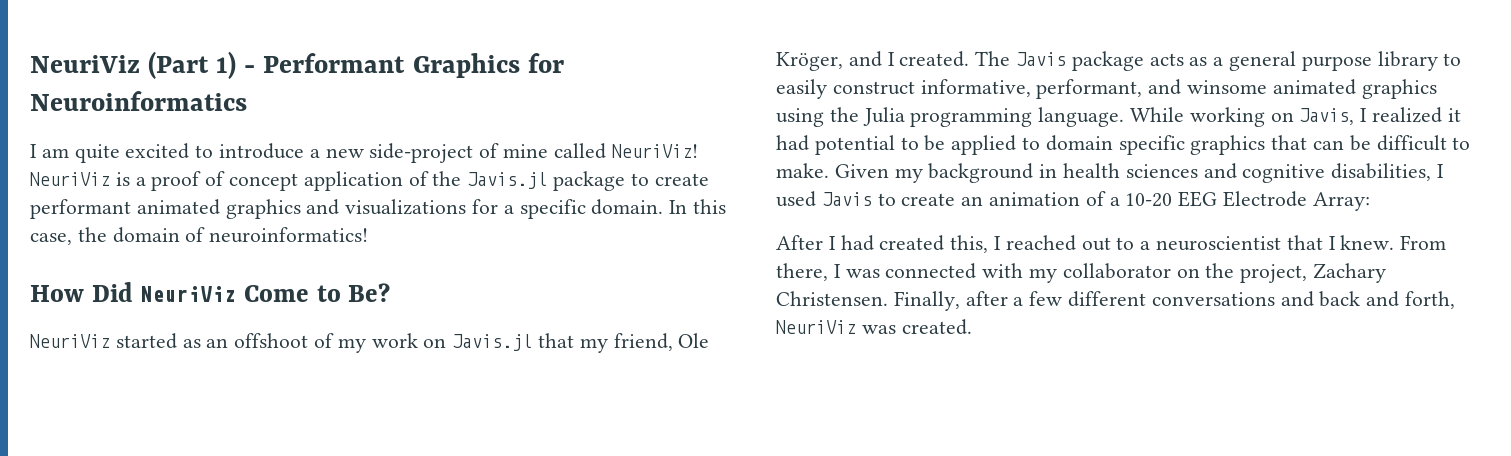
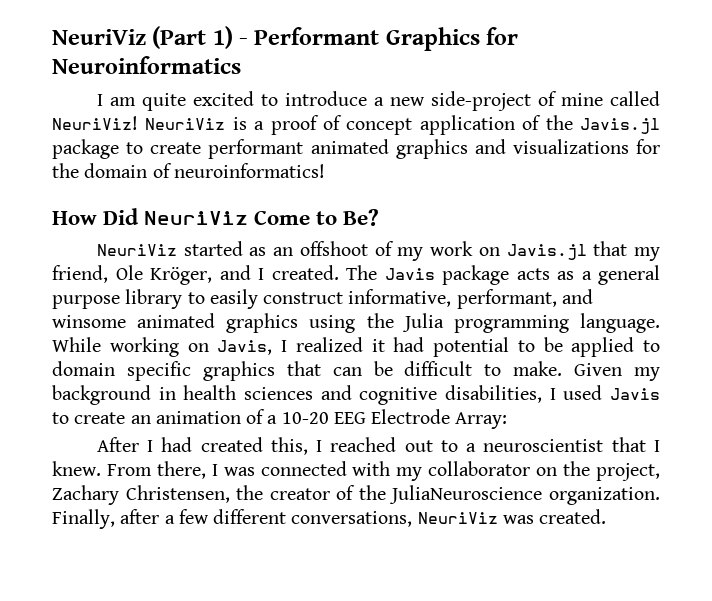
- NeuriViz is a proof of concept application of the Javis.jl package to create performant animated graphics and visualizations for a specific domain. In this case, the domain of neuroinformatics!
+ NeuriViz is a proof of concept application of the Javis.jl package to create performant animated graphics and visualizations for the domain of neuroinformatics!
- From there, I was connected with my collaborator on the project, Zachary Christensen.
+ From there, I was connected with my collaborator on the project, Zachary Christensen, the creator of the JuliaNeuroscience organization.
- Finally, after a few different conversations and back and forth, NeuriViz was created.
+ Finally, after a few different conversations, NeuriViz was created.

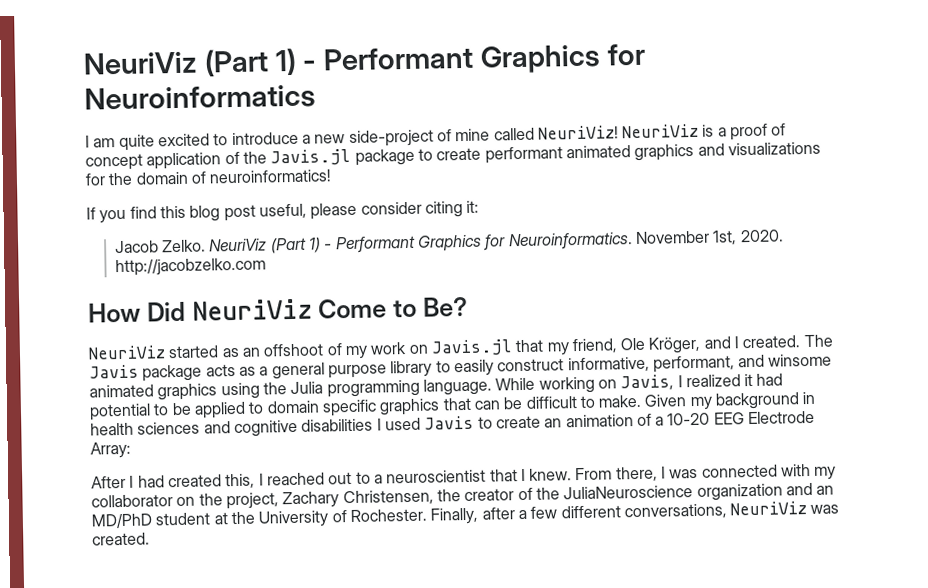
+ If you find this blog post useful, please consider citing it:
+ Jacob Zelko. NeuriViz (Part 1) - Performant Graphics for Neuroinformatics. November 1st, 2020. http://jacobzelko.com
- Given my background in health sciences and cognitive disabilities, I used Javis to create an animation of a 10-20 EEG Electrode Array:
+ Given my background in health sciences and cognitive disabilities I used Javis to create an animation of a 10-20 EEG Electrode Array:
- From there, I was connected with my collaborator on the project, Zachary Christensen, the creator of the JuliaNeuroscience organization.
+ From there, I was connected with my collaborator on the project, Zachary Christensen, the creator of the JuliaNeuroscience organization and an MD/PhD student at the University of Rochester.

